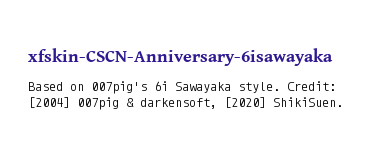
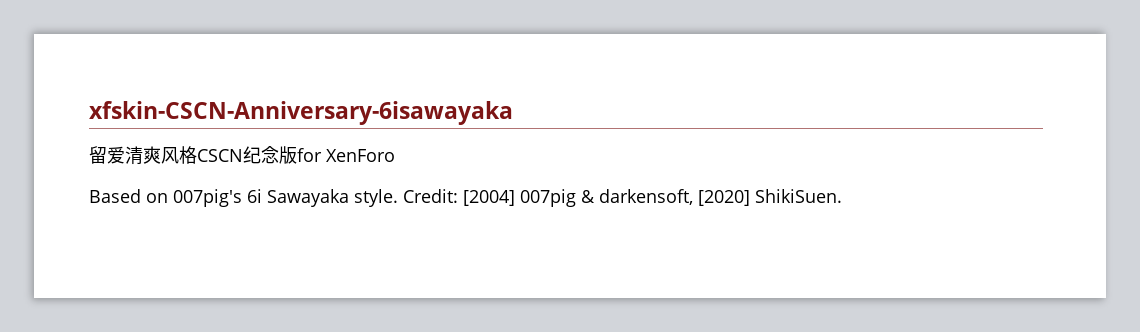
+ 留爱清爽风格CSCN纪念版for XenForo

